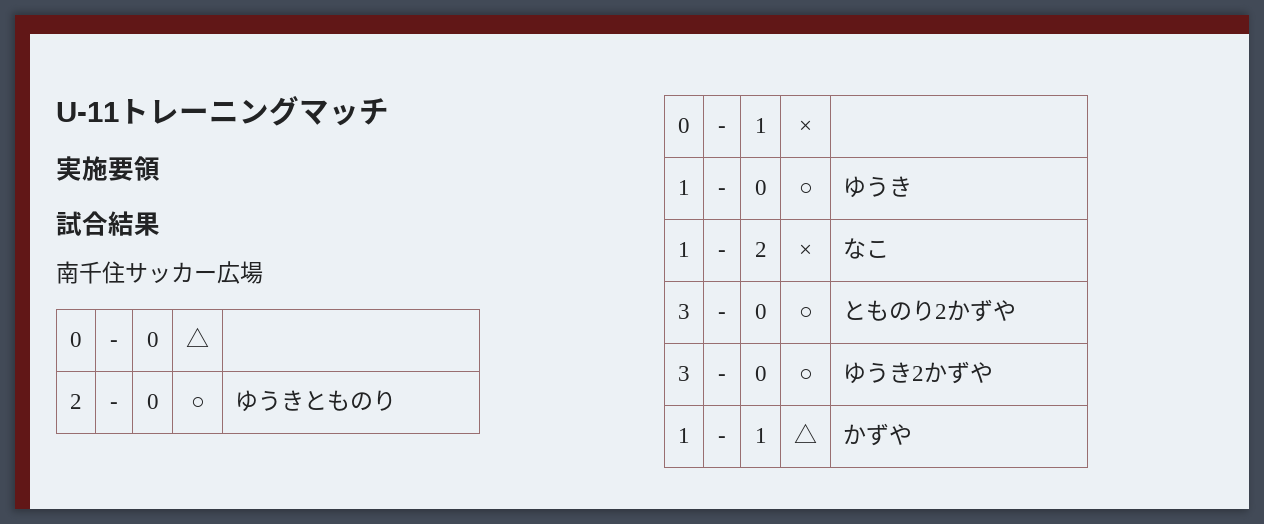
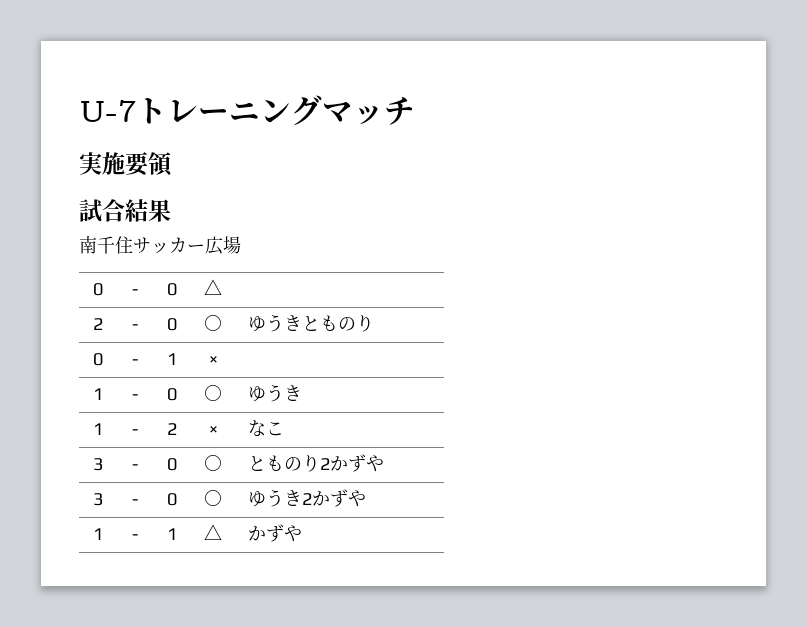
- U-11トレーニングマッチ
+ U-7トレーニングマッチ

